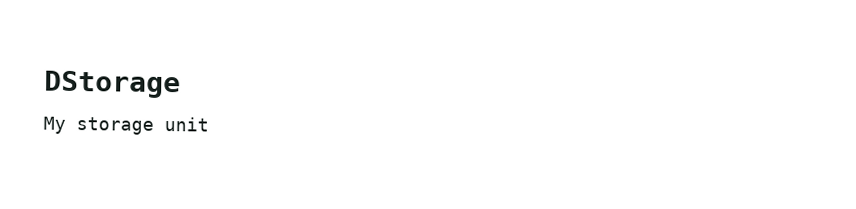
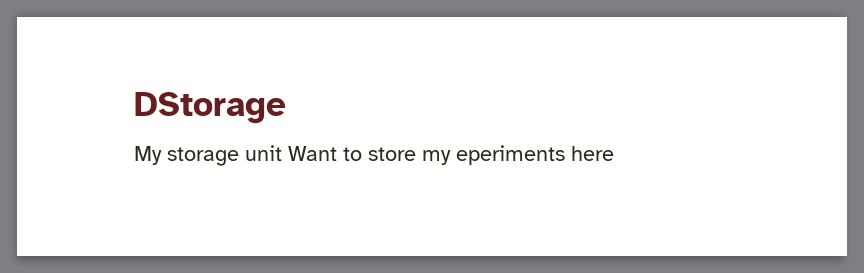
- My storage unit
+ My storage unit Want to store my eperiments here

